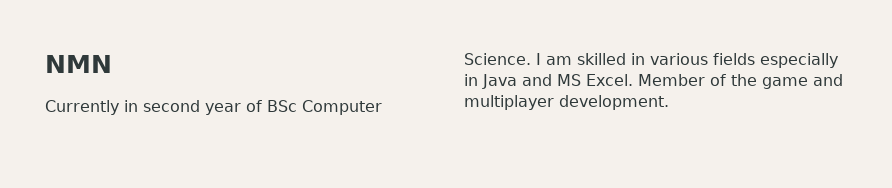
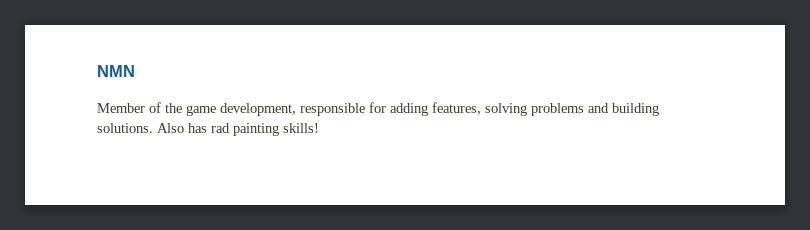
- Currently in second year of BSc Computer Science. I am skilled in various fields especially in Java and MS Excel. Member of the game and multiplayer development.
+ Member of the game development, responsible for adding features, solving problems and building solutions. Also has rad painting skills!

